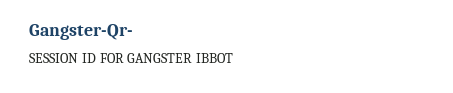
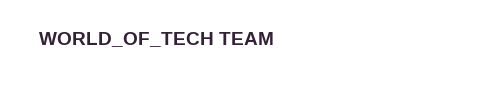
- Gangster-Qr-
- SESSION ID FOR GANGSTER IBBOT
+ WORLD_OF_TECH TEAM

